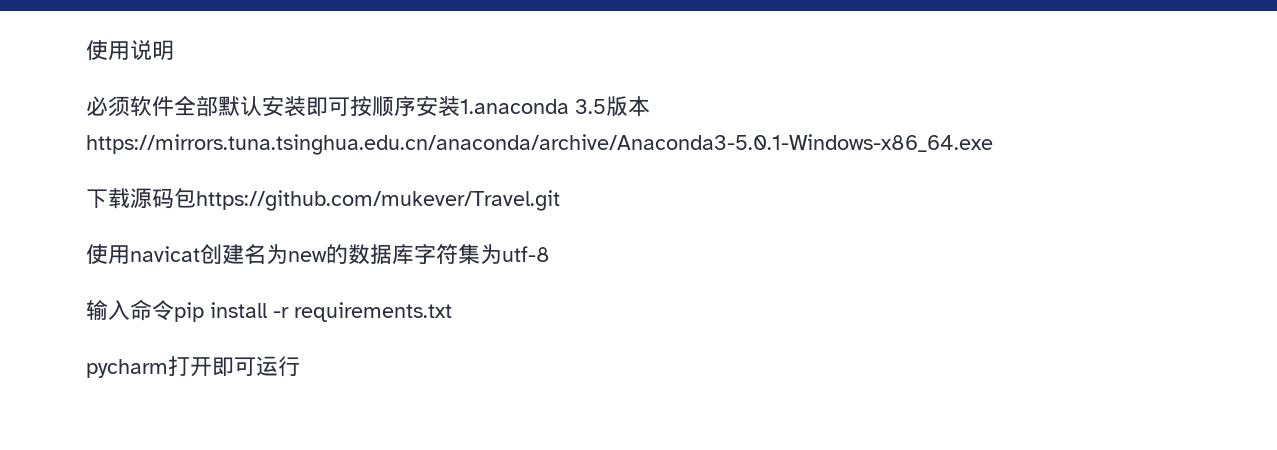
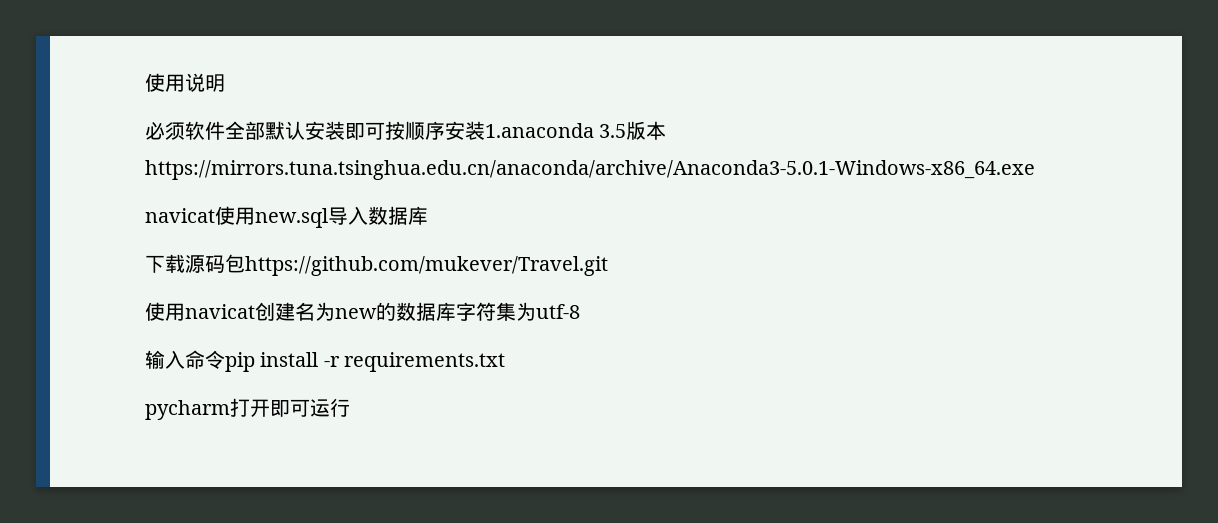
+ navicat使用new.sql导入数据库

